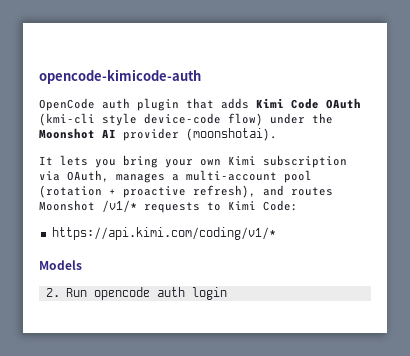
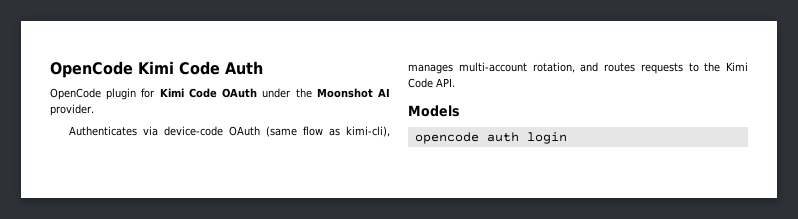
- opencode-kimicode-auth
- OpenCode auth plugin that adds Kimi Code OAuth (kmi-cli style device-code flow) under the Moonshot AI provider (moonshotai).
- It lets you bring your own Kimi subscription via OAuth, manages a multi-account pool (rotation + proactive refresh), and routes Moonshot /v1/* requests to Kimi Code:
- https://api.kimi.com/coding/v1/*
+ OpenCode Kimi Code Auth
+ OpenCode plugin for Kimi Code OAuth under the Moonshot AI provider.
+ Authenticates via device-code OAuth (same flow as kimi-cli), manages multi-account rotation, and routes requests to the Kimi Code API.
- 2. Run opencode auth login
+ opencode auth login

